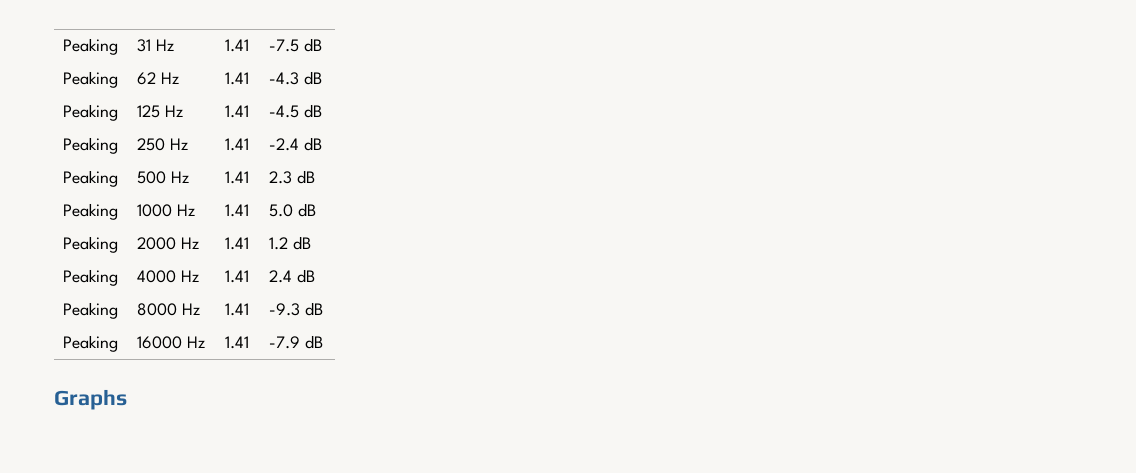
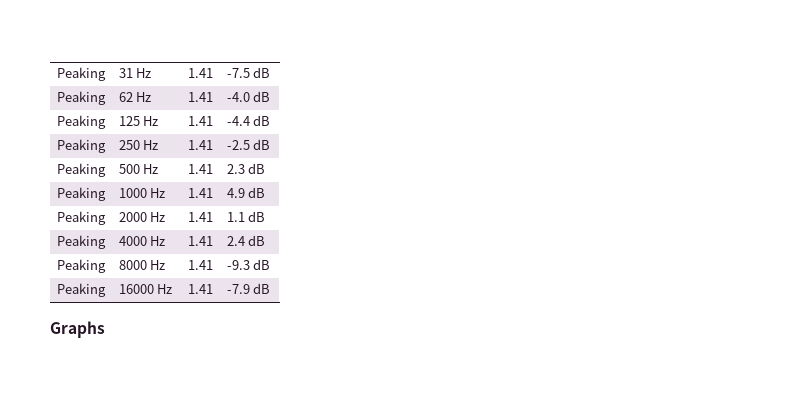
- Peaking | 62 Hz | 1.41 | -4.3 dB
+ Peaking | 62 Hz | 1.41 | -4.0 dB
- Peaking | 125 Hz | 1.41 | -4.5 dB
+ Peaking | 125 Hz | 1.41 | -4.4 dB
- Peaking | 250 Hz | 1.41 | -2.4 dB
+ Peaking | 250 Hz | 1.41 | -2.5 dB
- Peaking | 1000 Hz | 1.41 | 5.0 dB
+ Peaking | 1000 Hz | 1.41 | 4.9 dB
- Peaking | 2000 Hz | 1.41 | 1.2 dB
+ Peaking | 2000 Hz | 1.41 | 1.1 dB

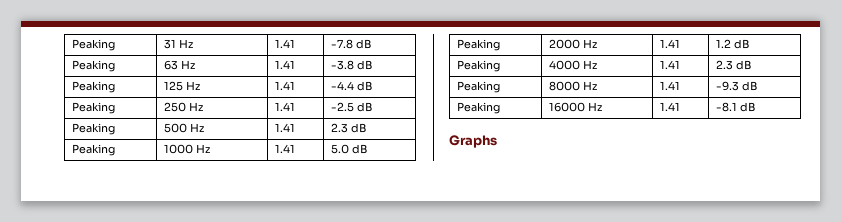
- Peaking | 31 Hz | 1.41 | -7.5 dB
- Peaking | 62 Hz | 1.41 | -4.0 dB
+ Peaking | 31 Hz | 1.41 | -7.8 dB
+ Peaking | 63 Hz | 1.41 | -3.8 dB
- Peaking | 1000 Hz | 1.41 | 4.9 dB
+ Peaking | 1000 Hz | 1.41 | 5.0 dB
- Peaking | 2000 Hz | 1.41 | 1.1 dB
+ Peaking | 2000 Hz | 1.41 | 1.2 dB
- Peaking | 4000 Hz | 1.41 | 2.4 dB
+ Peaking | 4000 Hz | 1.41 | 2.3 dB
- Peaking | 16000 Hz | 1.41 | -7.9 dB
+ Peaking | 16000 Hz | 1.41 | -8.1 dB

